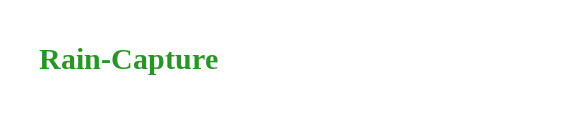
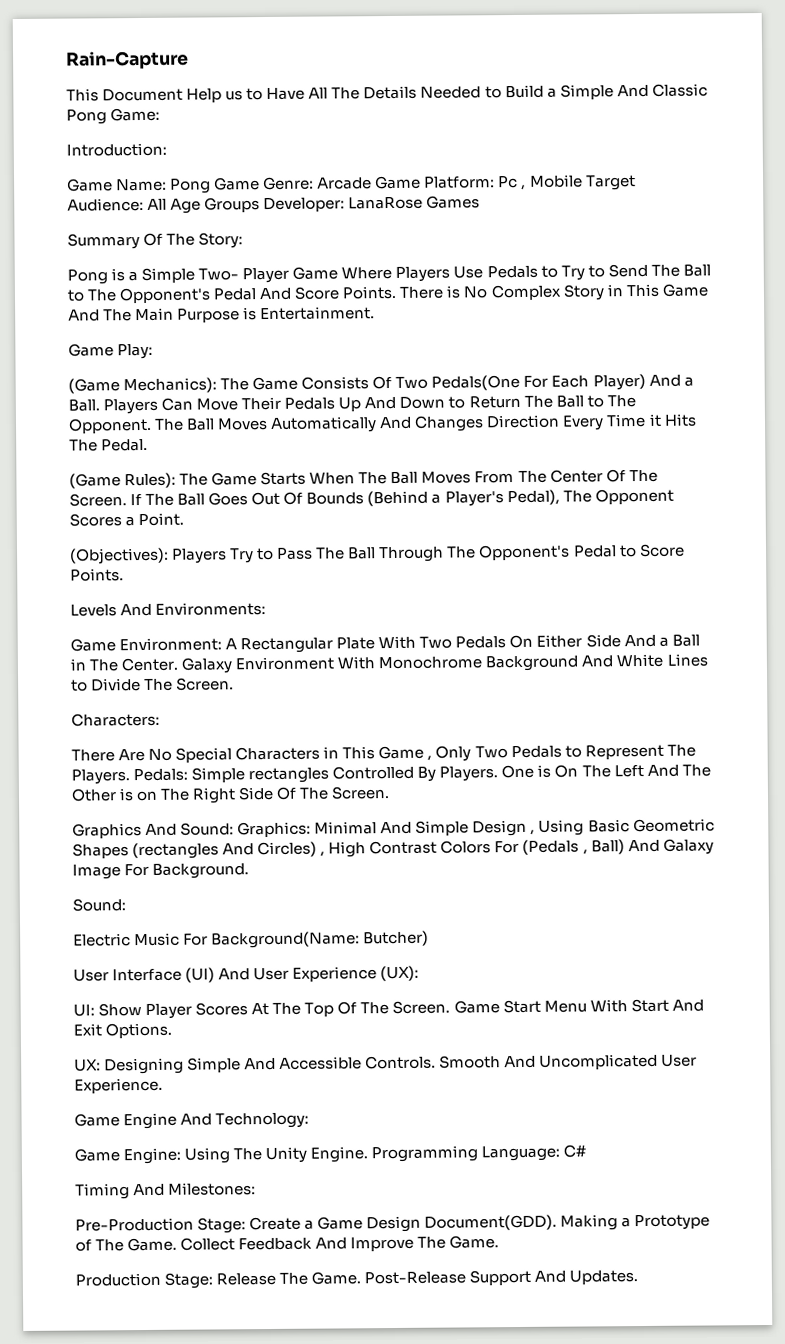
+ This Document Help us to Have All The Details Needed to Build a Simple And Classic Pong Game:
+ Introduction:
+ Game Name: Pong Game Genre: Arcade Game Platform: Pc , Mobile Target Audience: All Age Groups Developer: LanaRose Games
+ Summary Of The Story:
+ Pong is a Simple Two- Player Game Where Players Use Pedals to Try to Send The Ball to The Opponent's Pedal And Score Points. There is No Complex Story in This Game And The Main Purpose is Entertainment.
+ Game Play:
+ (Game Mechanics): The Game Consists Of Two Pedals(One For Each Player) And a Ball. Players Can Move Their Pedals Up And Down to Return The Ball to The Opponent. The Ball Moves Automatically And Changes Direction Every Time it Hits The Pedal.
+ (Game Rules): The Game Starts When The Ball Moves From The Center Of The Screen. If The Ball Goes Out Of Bounds (Behind a Player's Pedal), The Opponent Scores a Point.
+ (Objectives): Players Try to Pass The Ball Through The Opponent's Pedal to Score Points.
+ Levels And Environments:
+ Game Environment: A Rectangular Plate With Two Pedals On Either Side And a Ball in The Center. Galaxy Environment With Monochrome Background And White Lines to Divide The Screen.
+ Characters:
+ There Are No Special Characters in This Game , Only Two Pedals to Represent The Players. Pedals: Simple rectangles Controlled By Players. One is On The Left And The Other is on The Right Side Of The Screen.
+ Graphics And Sound: Graphics: Minimal And Simple Design , Using Basic Geometric Shapes (rectangles And Circles) , High Contrast Colors For (Pedals , Ball) And Galaxy Image For Background.
+ Sound:
+ Electric Music For Background(Name: Butcher)
+ User Interface (UI) And User Experience (UX):
+ UI: Show Player Scores At The Top Of The Screen. Game Start Menu With Start And Exit Options.
+ UX: Designing Simple And Accessible Controls. Smooth And Uncomplicated User Experience.
+ Game Engine And Technology:
+ Game Engine: Using The Unity Engine. Programming Language: C#
+ Timing And Milestones:
+ Pre-Production Stage: Create a Game Design Document(GDD). Making a Prototype of The Game. Collect Feedback And Improve The Game.
+ Production Stage: Release The Game. Post-Release Support And Updates.

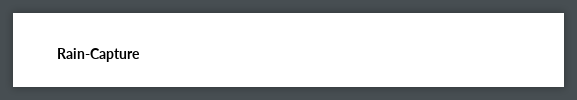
- This Document Help us to Have All The Details Needed to Build a Simple And Classic Pong Game:
- Introduction:
- Game Name: Pong Game Genre: Arcade Game Platform: Pc , Mobile Target Audience: All Age Groups Developer: LanaRose Games
- Summary Of The Story:
- Pong is a Simple Two- Player Game Where Players Use Pedals to Try to Send The Ball to The Opponent's Pedal And Score Points. There is No Complex Story in This Game And The Main Purpose is Entertainment.
- Game Play:
- (Game Mechanics): The Game Consists Of Two Pedals(One For Each Player) And a Ball. Players Can Move Their Pedals Up And Down to Return The Ball to The Opponent. The Ball Moves Automatically And Changes Direction Every Time it Hits The Pedal.
- (Game Rules): The Game Starts When The Ball Moves From The Center Of The Screen. If The Ball Goes Out Of Bounds (Behind a Player's Pedal), The Opponent Scores a Point.
- (Objectives): Players Try to Pass The Ball Through The Opponent's Pedal to Score Points.
- Levels And Environments:
- Game Environment: A Rectangular Plate With Two Pedals On Either Side And a Ball in The Center. Galaxy Environment With Monochrome Background And White Lines to Divide The Screen.
- Characters:
- There Are No Special Characters in This Game , Only Two Pedals to Represent The Players. Pedals: Simple rectangles Controlled By Players. One is On The Left And The Other is on The Right Side Of The Screen.
- Graphics And Sound: Graphics: Minimal And Simple Design , Using Basic Geometric Shapes (rectangles And Circles) , High Contrast Colors For (Pedals , Ball) And Galaxy Image For Background.
- Sound:
- Electric Music For Background(Name: Butcher)
- User Interface (UI) And User Experience (UX):
- UI: Show Player Scores At The Top Of The Screen. Game Start Menu With Start And Exit Options.
- UX: Designing Simple And Accessible Controls. Smooth And Uncomplicated User Experience.
- Game Engine And Technology:
- Game Engine: Using The Unity Engine. Programming Language: C#
- Timing And Milestones:
- Pre-Production Stage: Create a Game Design Document(GDD). Making a Prototype of The Game. Collect Feedback And Improve The Game.
- Production Stage: Release The Game. Post-Release Support And Updates.

